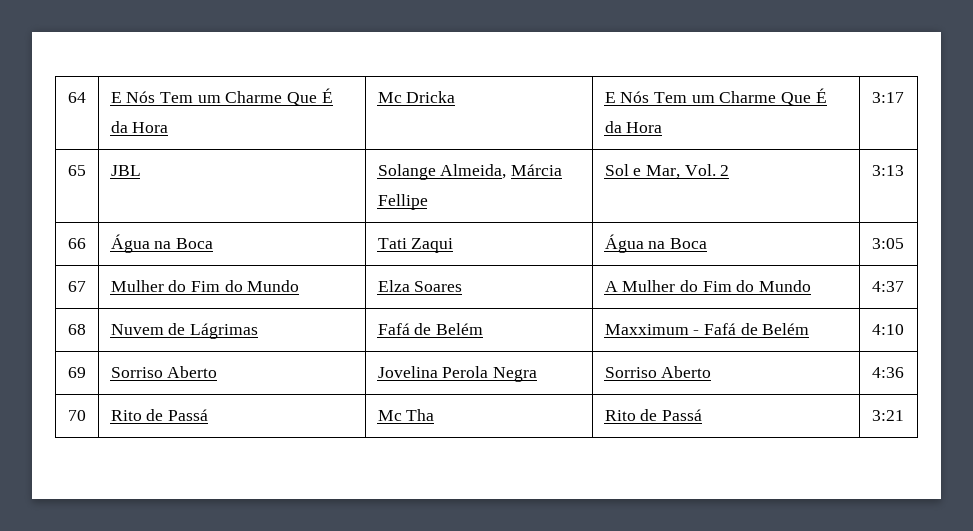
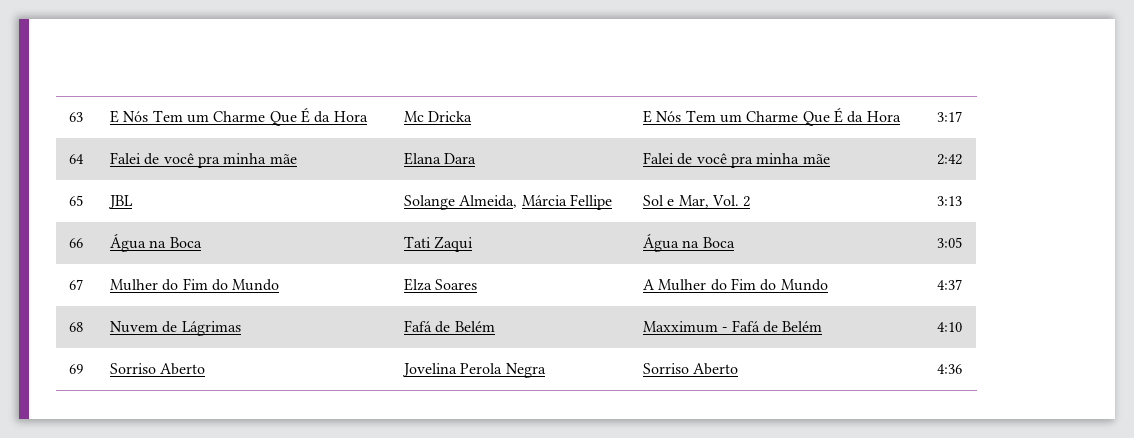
- 64 | E Nós Tem um Charme Que É da Hora | Mc Dricka | E Nós Tem um Charme Que É da Hora | 3:17
+ 63 | E Nós Tem um Charme Que É da Hora | Mc Dricka | E Nós Tem um Charme Que É da Hora | 3:17
+ 64 | Falei de você pra minha mãe | Elana Dara | Falei de você pra minha mãe | 2:42
- 70 | Rito de Passá | Mc Tha | Rito de Passá | 3:21

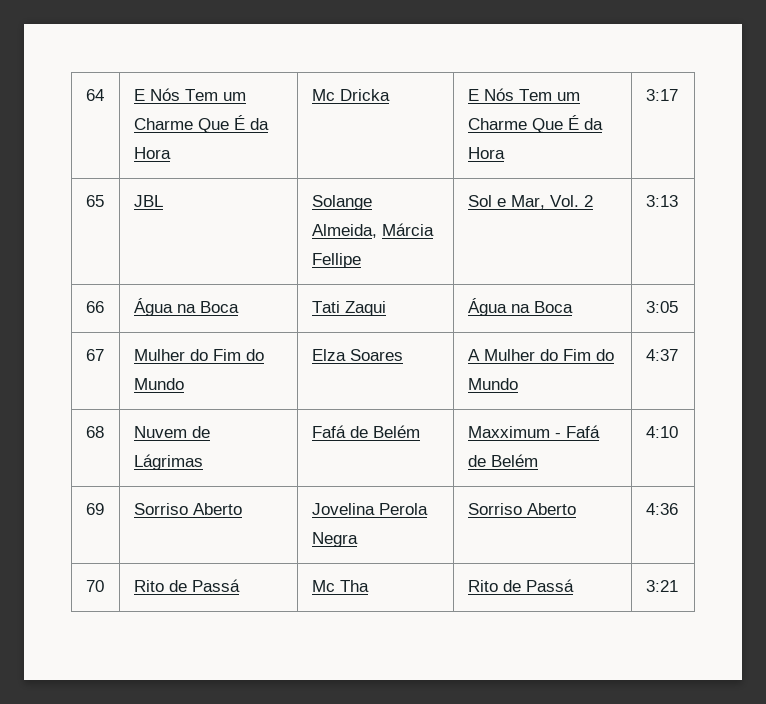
- 63 | E Nós Tem um Charme Que É da Hora | Mc Dricka | E Nós Tem um Charme Que É da Hora | 3:17
+ 64 | E Nós Tem um Charme Que É da Hora | Mc Dricka | E Nós Tem um Charme Que É da Hora | 3:17
- 64 | Falei de você pra minha mãe | Elana Dara | Falei de você pra minha mãe | 2:42
+ 70 | Rito de Passá | Mc Tha | Rito de Passá | 3:21

